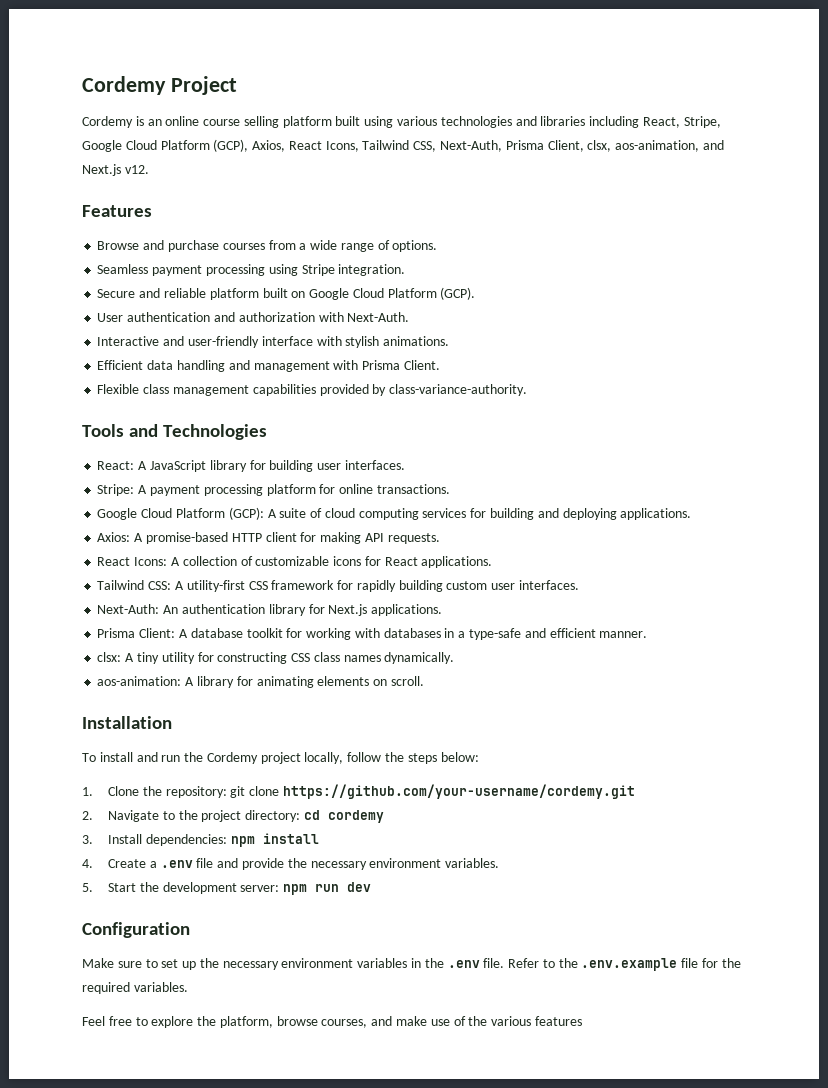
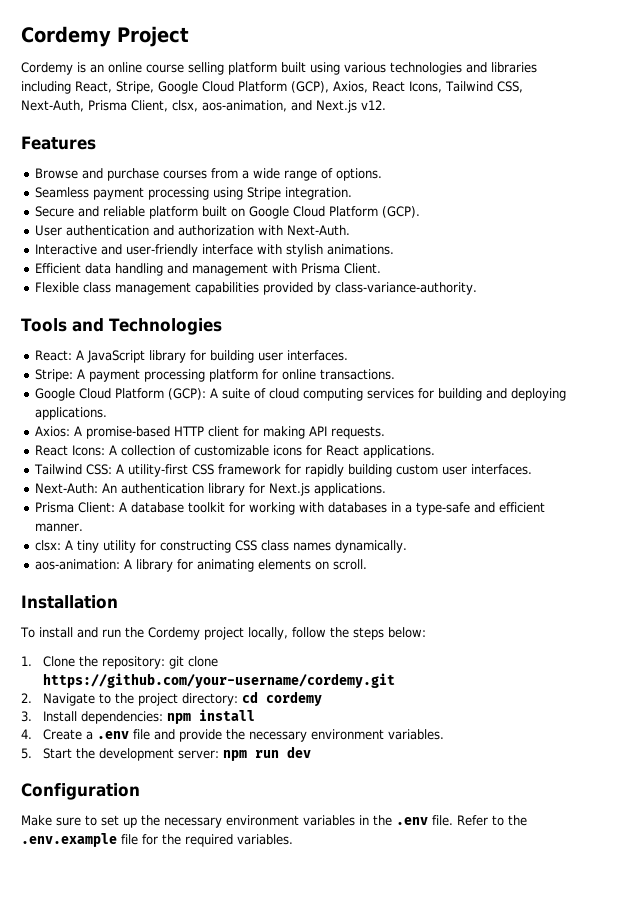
- Feel free to explore the platform, browse courses, and make use of the various features

